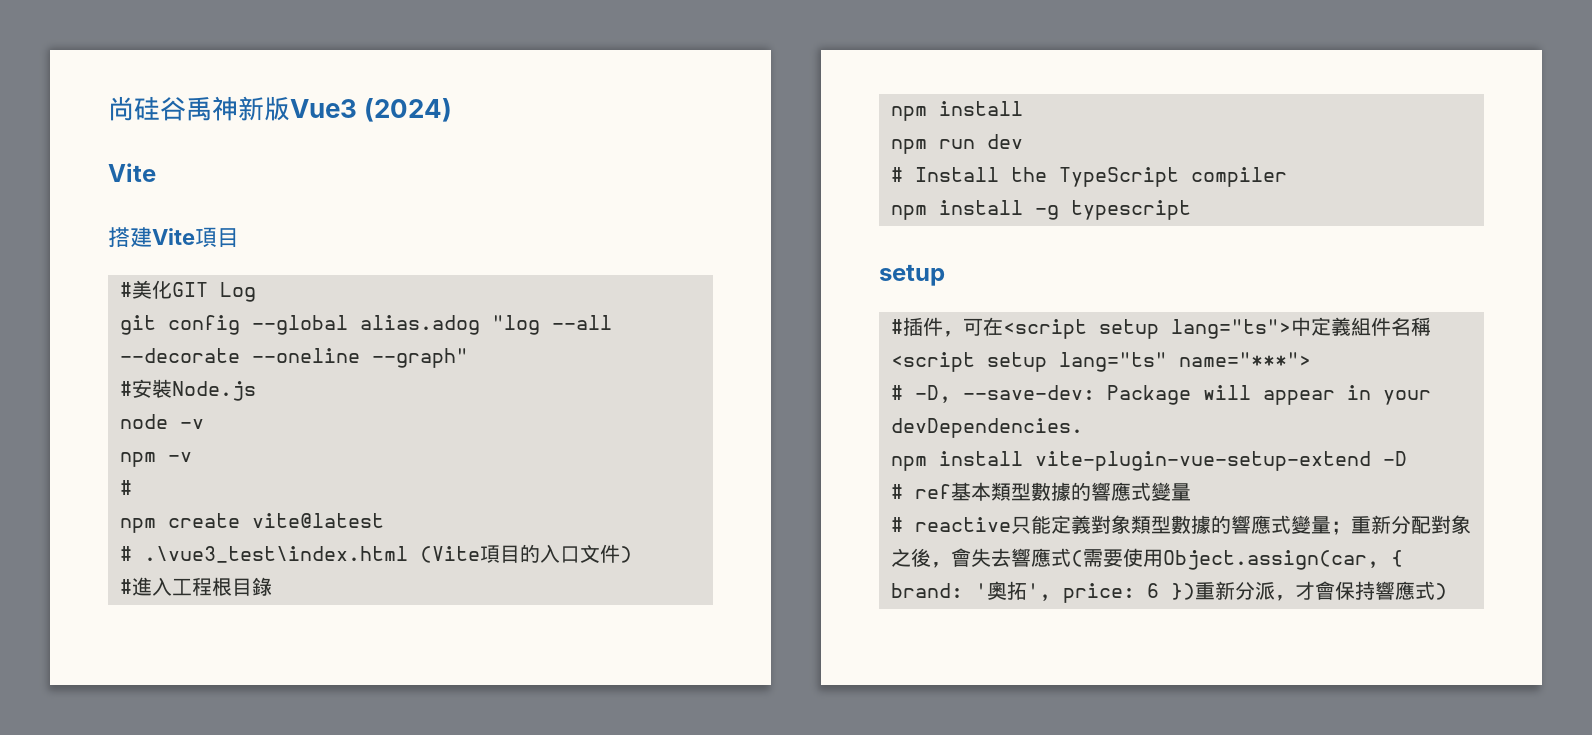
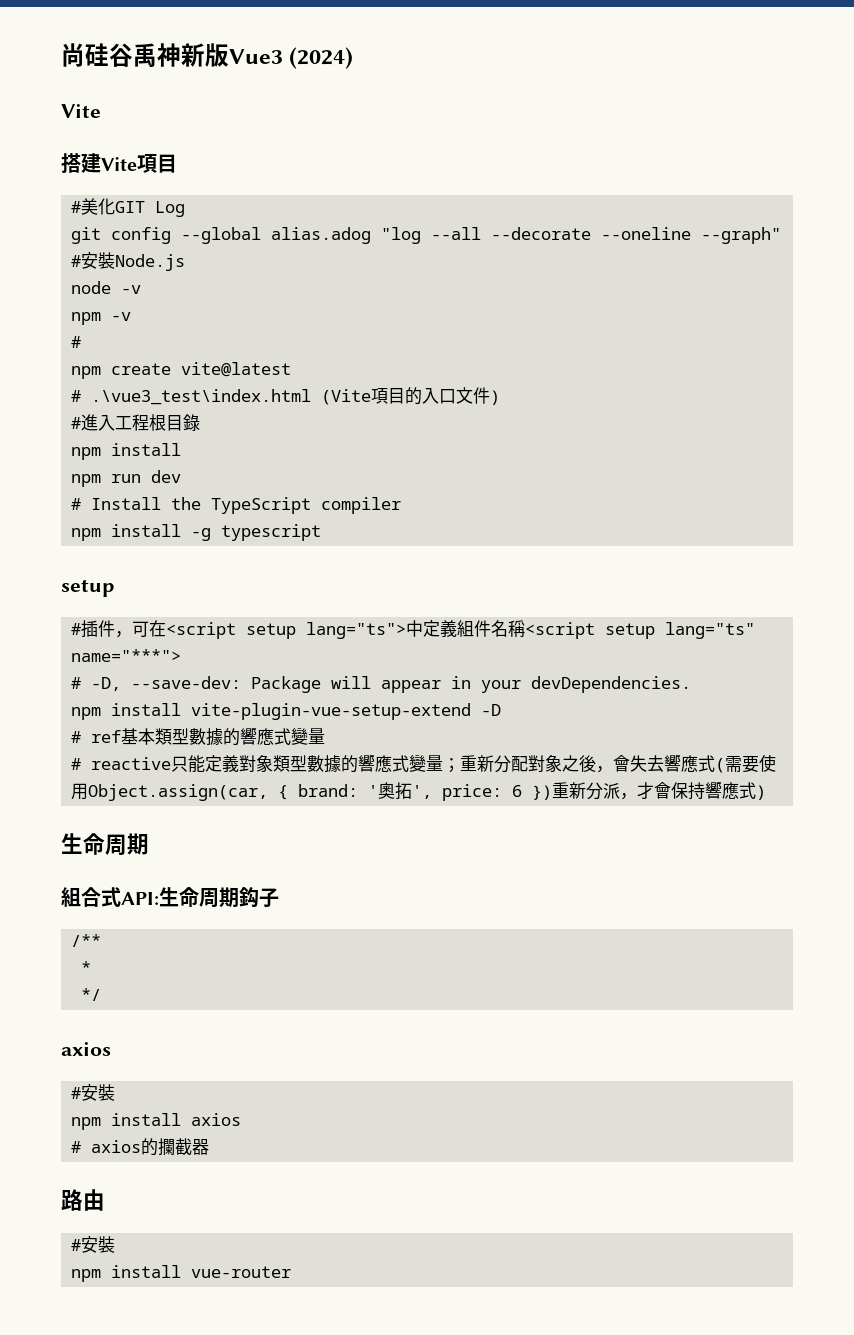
  # reactive只能定義對象類型數據的響應式變量；重新分配對象之後，會失去響應式(需要使用Object.assign(car, { brand: '奧拓', price: 6 })重新分派，才會保持響應式)
+ 生命周期
+ 組合式API:生命周期鈎子
+ /**
+ *
+ */
+ axios
+ #安裝
+ npm install axios
+ # axios的攔截器
+ 路由
+ #安裝
+ npm install vue-router

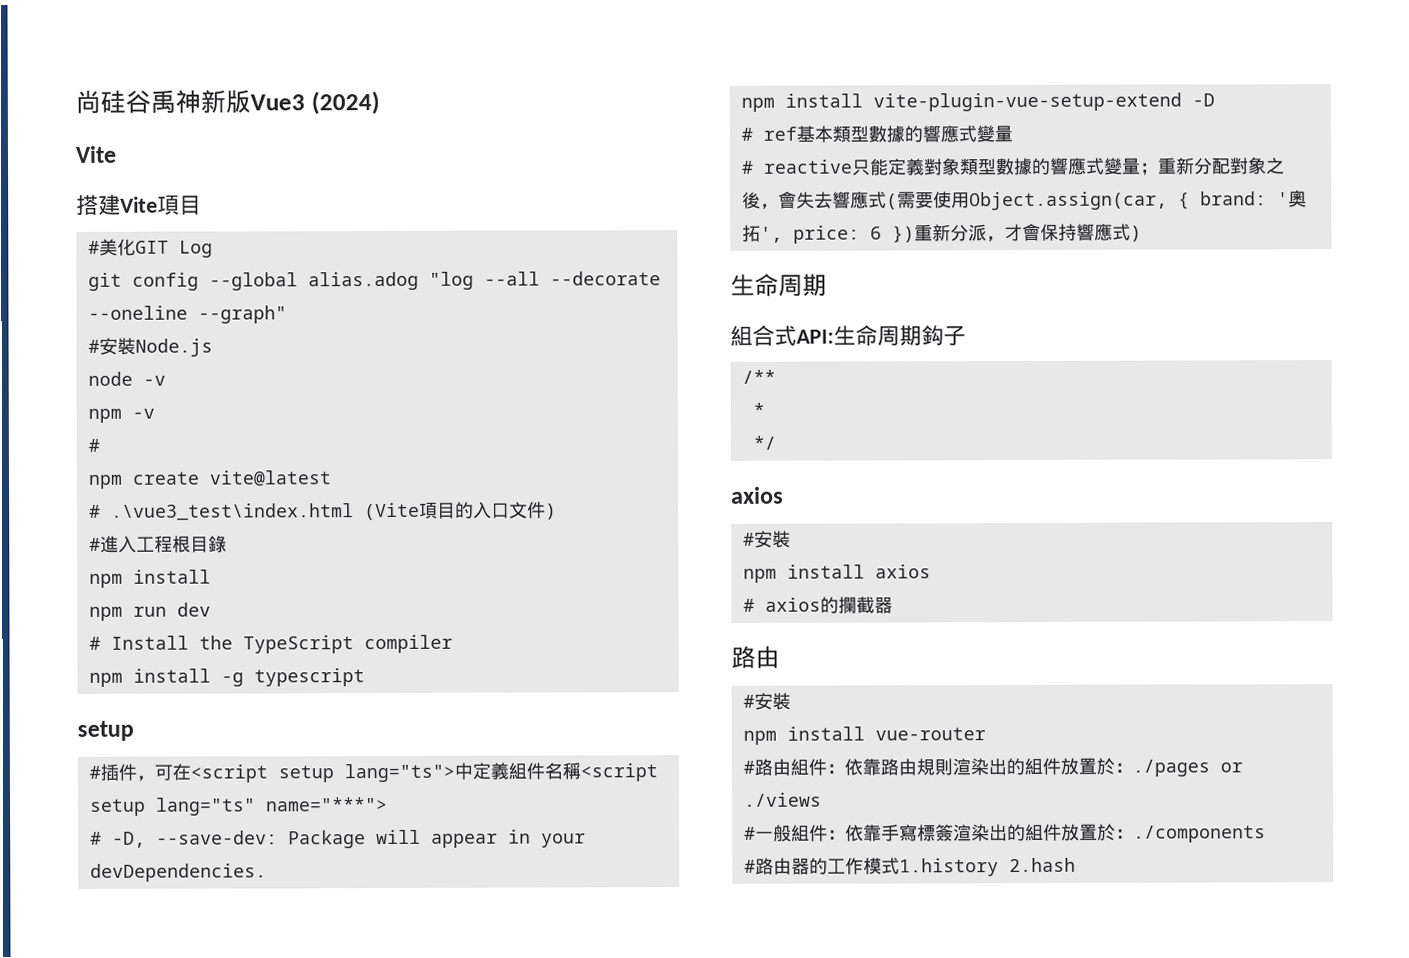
+ #路由組件：依靠路由規則渲染出的組件放置於：./pages or ./views
+ #一般組件：依靠手寫標簽渲染出的組件放置於：./components
+ #路由器的工作模式1.history 2.hash

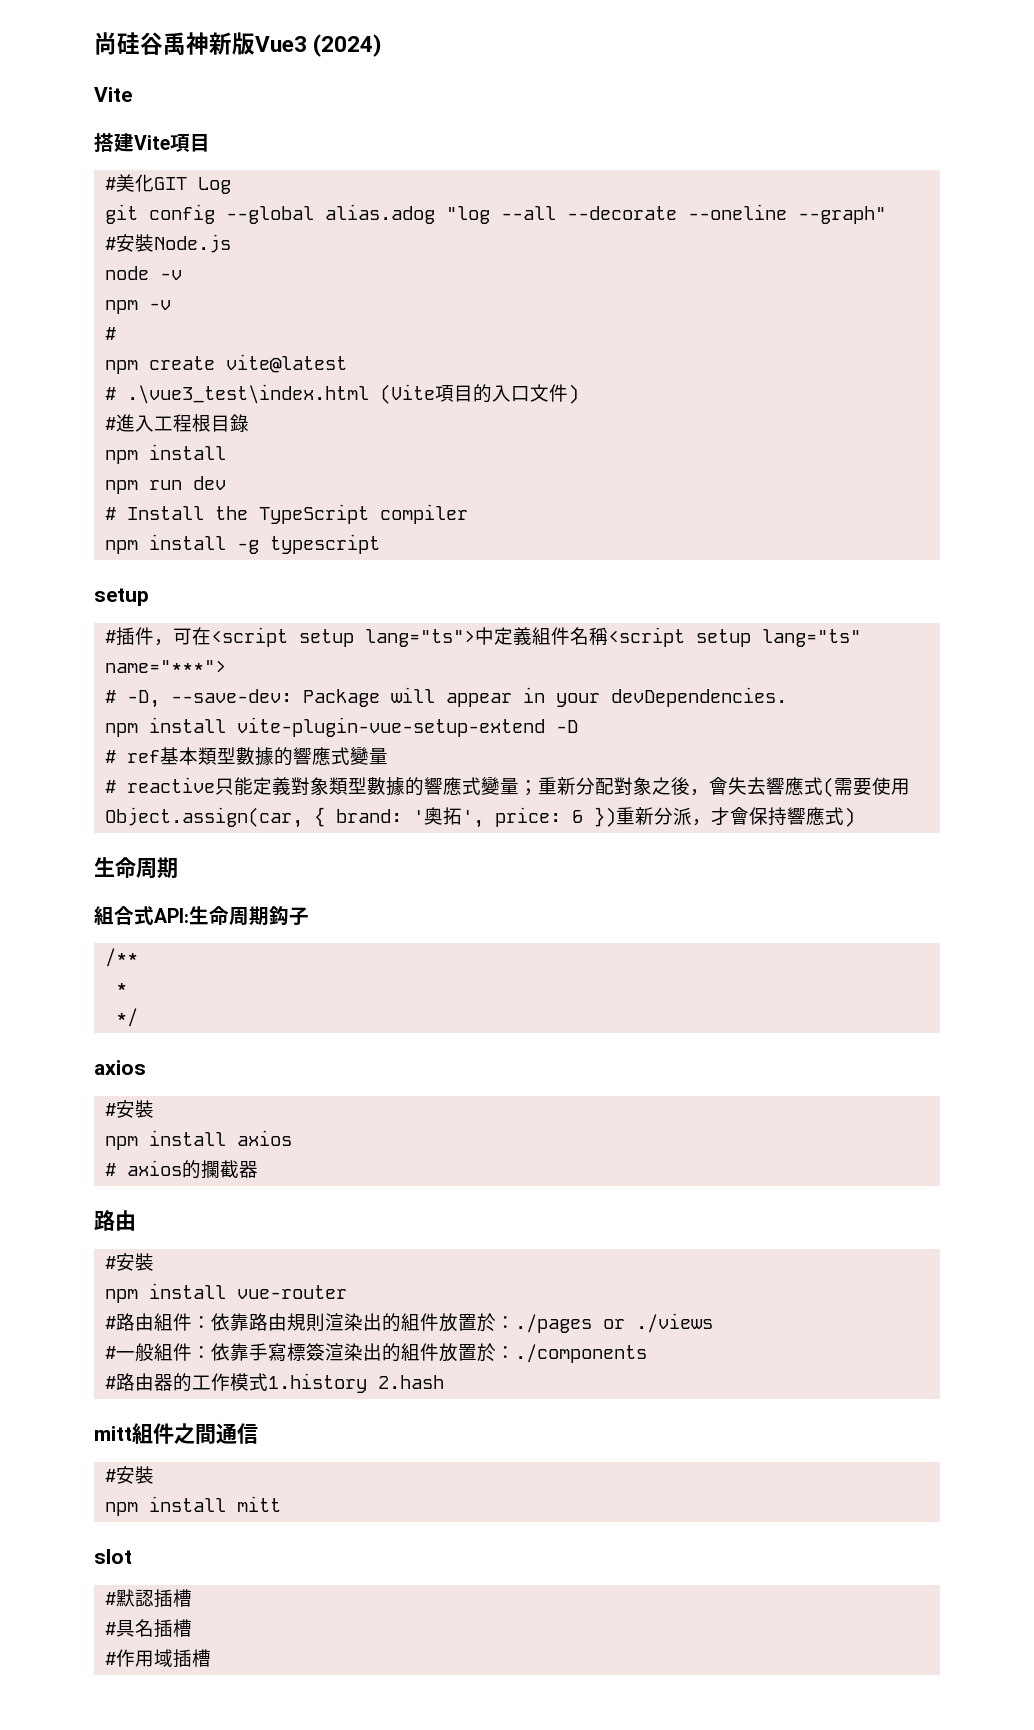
+ mitt組件之間通信
+ #安裝
+ npm install mitt
+ slot
+ #默認插槽
+ #具名插槽
+ #作用域插槽

